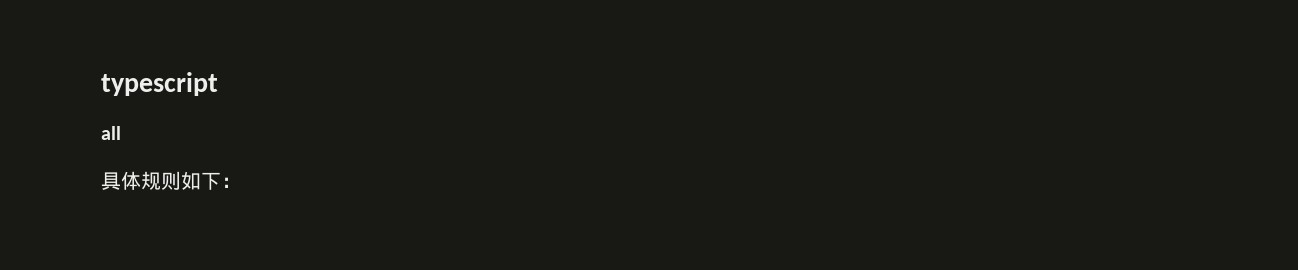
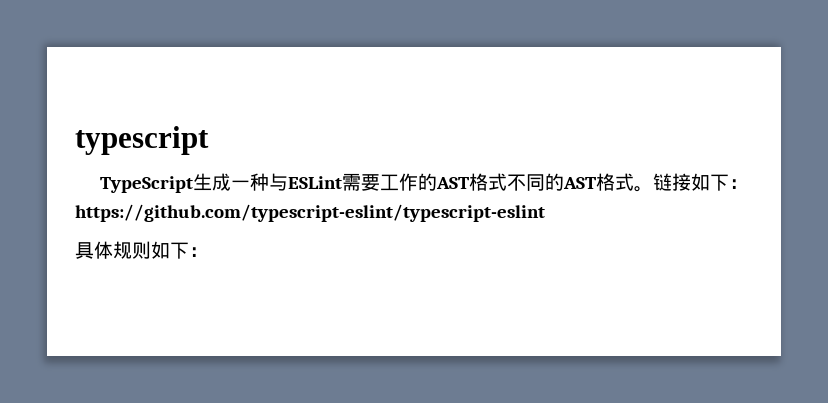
- all
+ TypeScript生成一种与ESLint需要工作的AST格式不同的AST格式。链接如下：https://github.com/typescript-eslint/typescript-eslint

